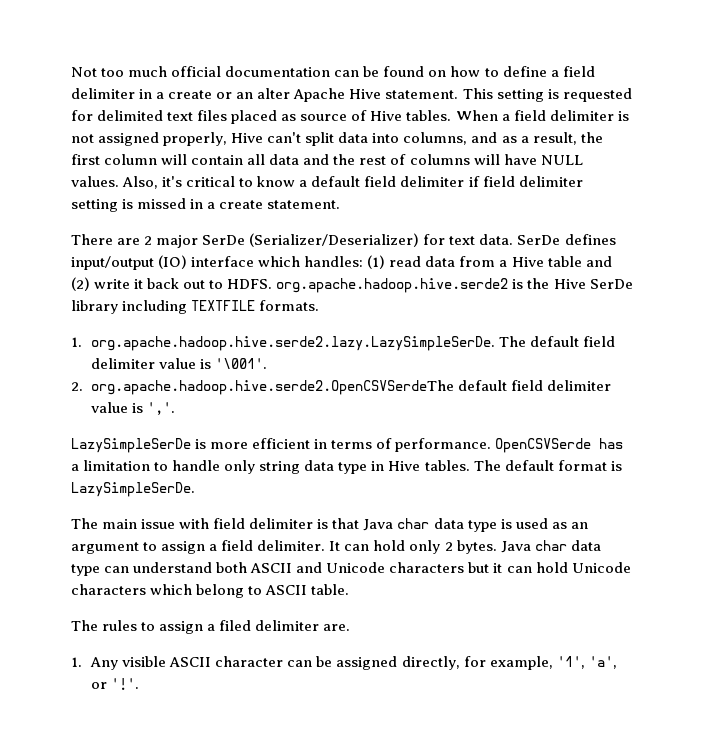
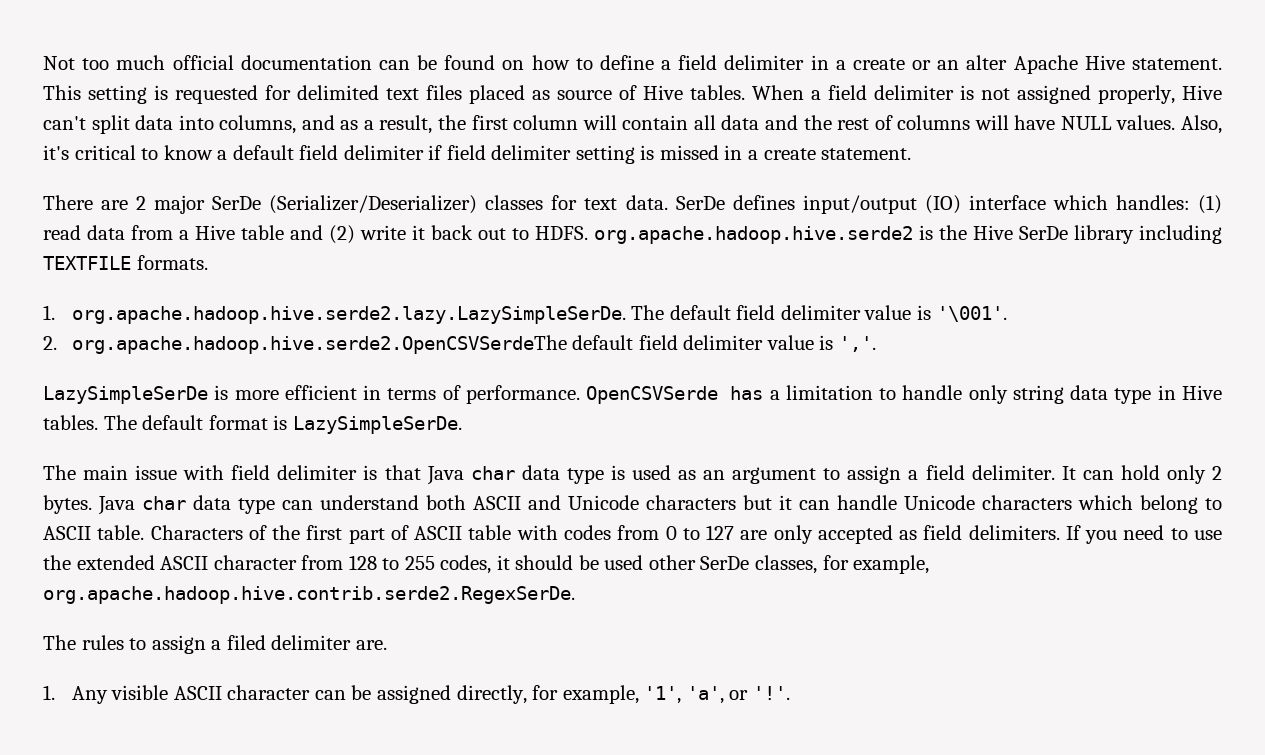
- There are 2 major SerDe (Serializer/Deserializer) for text data.
+ There are 2 major SerDe (Serializer/Deserializer) classes for text data.
- Java char data type can understand both ASCII and Unicode characters but it can hold Unicode characters which belong to ASCII table.
+ Java char data type can understand both ASCII and Unicode characters but it can handle Unicode characters which belong to ASCII table. Characters of the first part of ASCII table with codes from 0 to 127 are only accepted as field delimiters. If you need to use the extended ASCII character from 128 to 255 codes, it should be used other SerDe classes, for example, org.apache.hadoop.hive.contrib.serde2.RegexSerDe.

